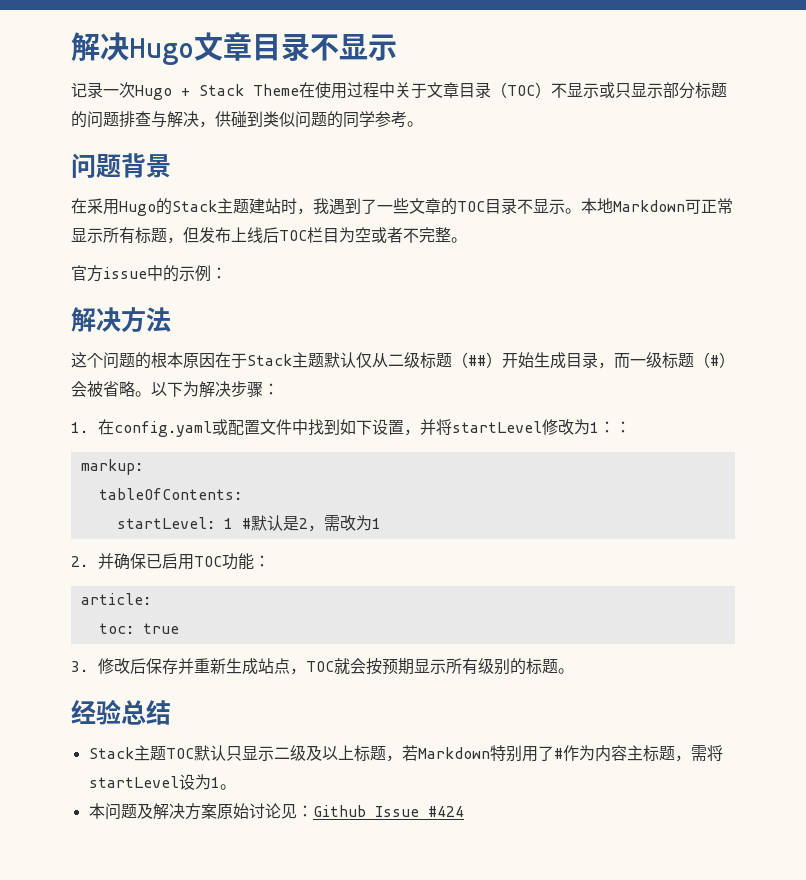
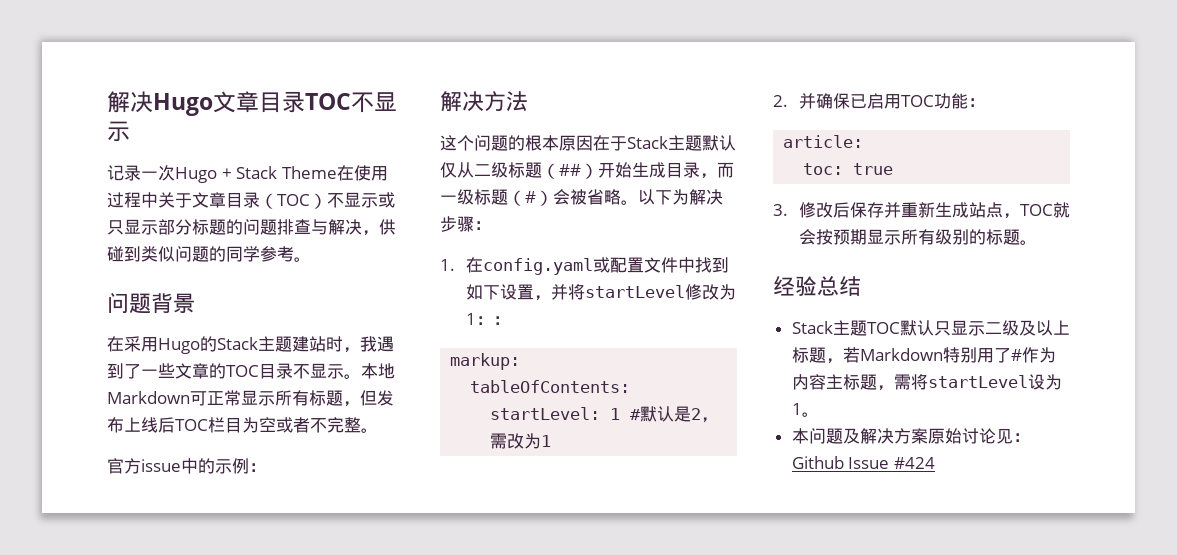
- 解决Hugo文章目录不显示
+ 解决Hugo文章目录TOC不显示

